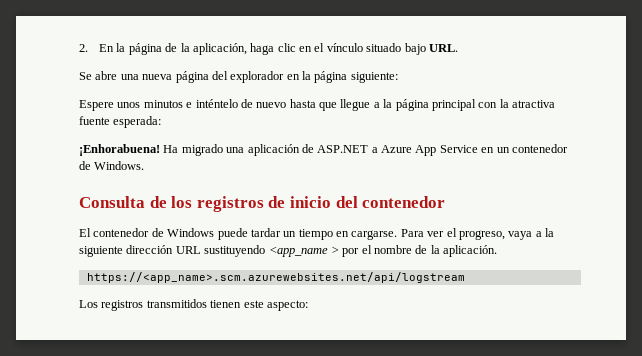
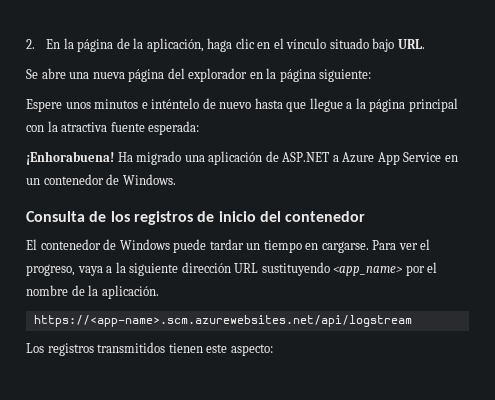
- Para ver el progreso, vaya a la siguiente dirección URL sustituyendo <app_name > por el nombre de la aplicación.
+ Para ver el progreso, vaya a la siguiente dirección URL sustituyendo <app_name> por el nombre de la aplicación.
- https://<app_name>.scm.azurewebsites.net/api/logstream
+ https://<app-name>.scm.azurewebsites.net/api/logstream

